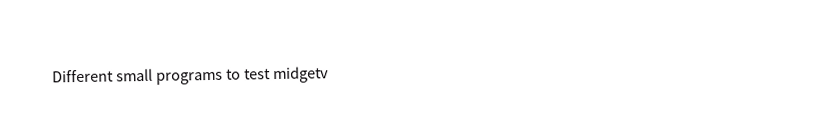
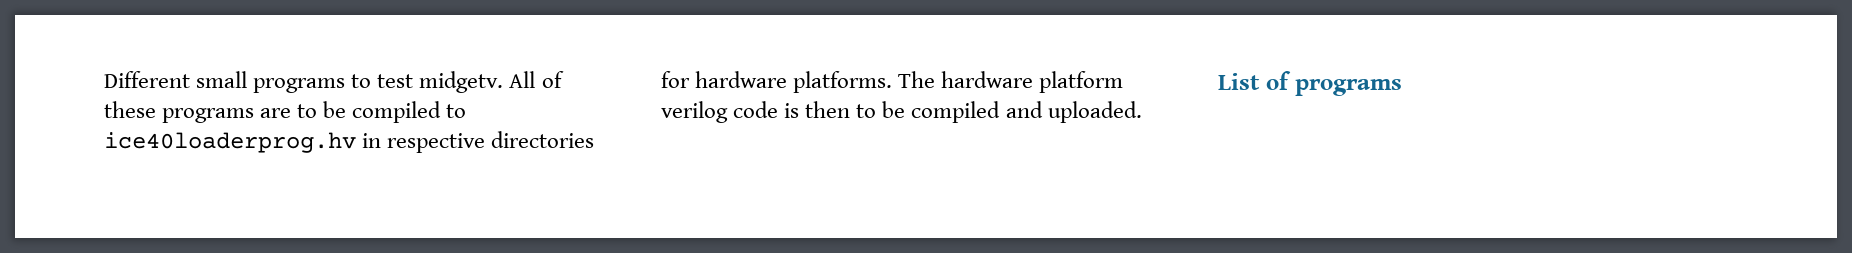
- Different small programs to test midgetv
+ Different small programs to test midgetv. All of these programs are to be compiled to ice40loaderprog.hv in respective directories for hardware platforms. The hardware platform verilog code is then to be compiled and uploaded.
+ List of programs

